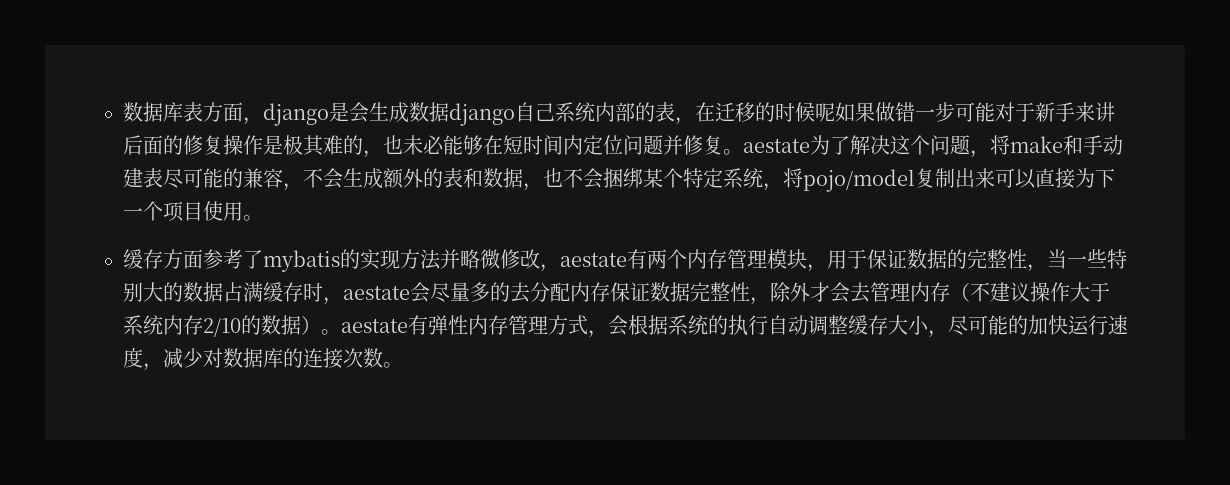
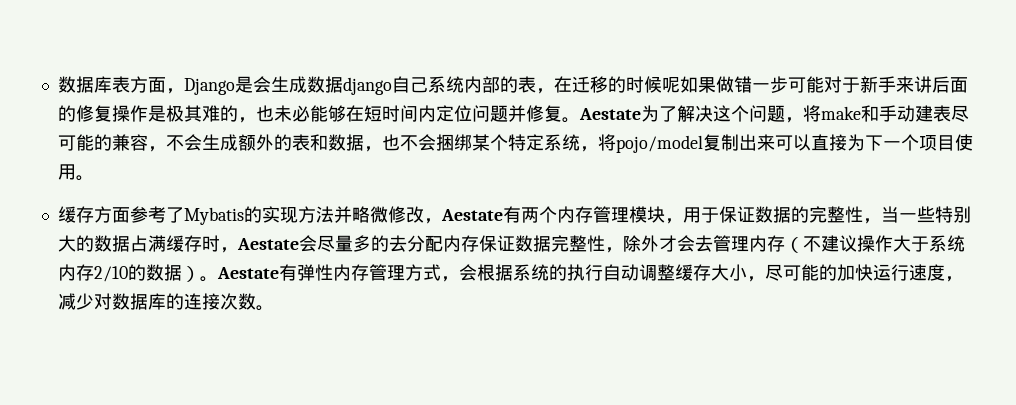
- 数据库表方面，django是会生成数据django自己系统内部的表，在迁移的时候呢如果做错一步可能对于新手来讲后面的修复操作是极其难的，也未必能够在短时间内定位问题并修复。aestate为了解决这个问题，将make和手动建表尽可能的兼容，不会生成额外的表和数据，也不会捆绑某个特定系统，将pojo/model复制出来可以直接为下一个项目使用。
+ 数据库表方面，Django是会生成数据django自己系统内部的表，在迁移的时候呢如果做错一步可能对于新手来讲后面的修复操作是极其难的，也未必能够在短时间内定位问题并修复。Aestate为了解决这个问题，将make和手动建表尽可能的兼容，不会生成额外的表和数据，也不会捆绑某个特定系统，将pojo/model复制出来可以直接为下一个项目使用。
- 缓存方面参考了mybatis的实现方法并略微修改，aestate有两个内存管理模块，用于保证数据的完整性，当一些特别大的数据占满缓存时，aestate会尽量多的去分配内存保证数据完整性，除外才会去管理内存（不建议操作大于系统内存2/10的数据）。aestate有弹性内存管理方式，会根据系统的执行自动调整缓存大小，尽可能的加快运行速度，减少对数据库的连接次数。
+ 缓存方面参考了Mybatis的实现方法并略微修改，Aestate有两个内存管理模块，用于保证数据的完整性，当一些特别大的数据占满缓存时，Aestate会尽量多的去分配内存保证数据完整性，除外才会去管理内存（不建议操作大于系统内存2/10的数据）。Aestate有弹性内存管理方式，会根据系统的执行自动调整缓存大小，尽可能的加快运行速度，减少对数据库的连接次数。

